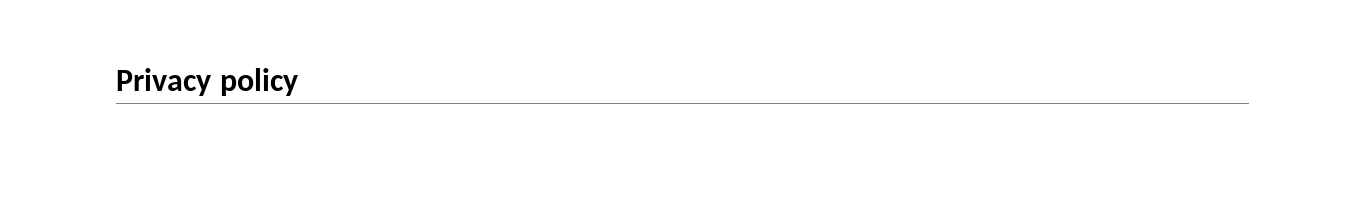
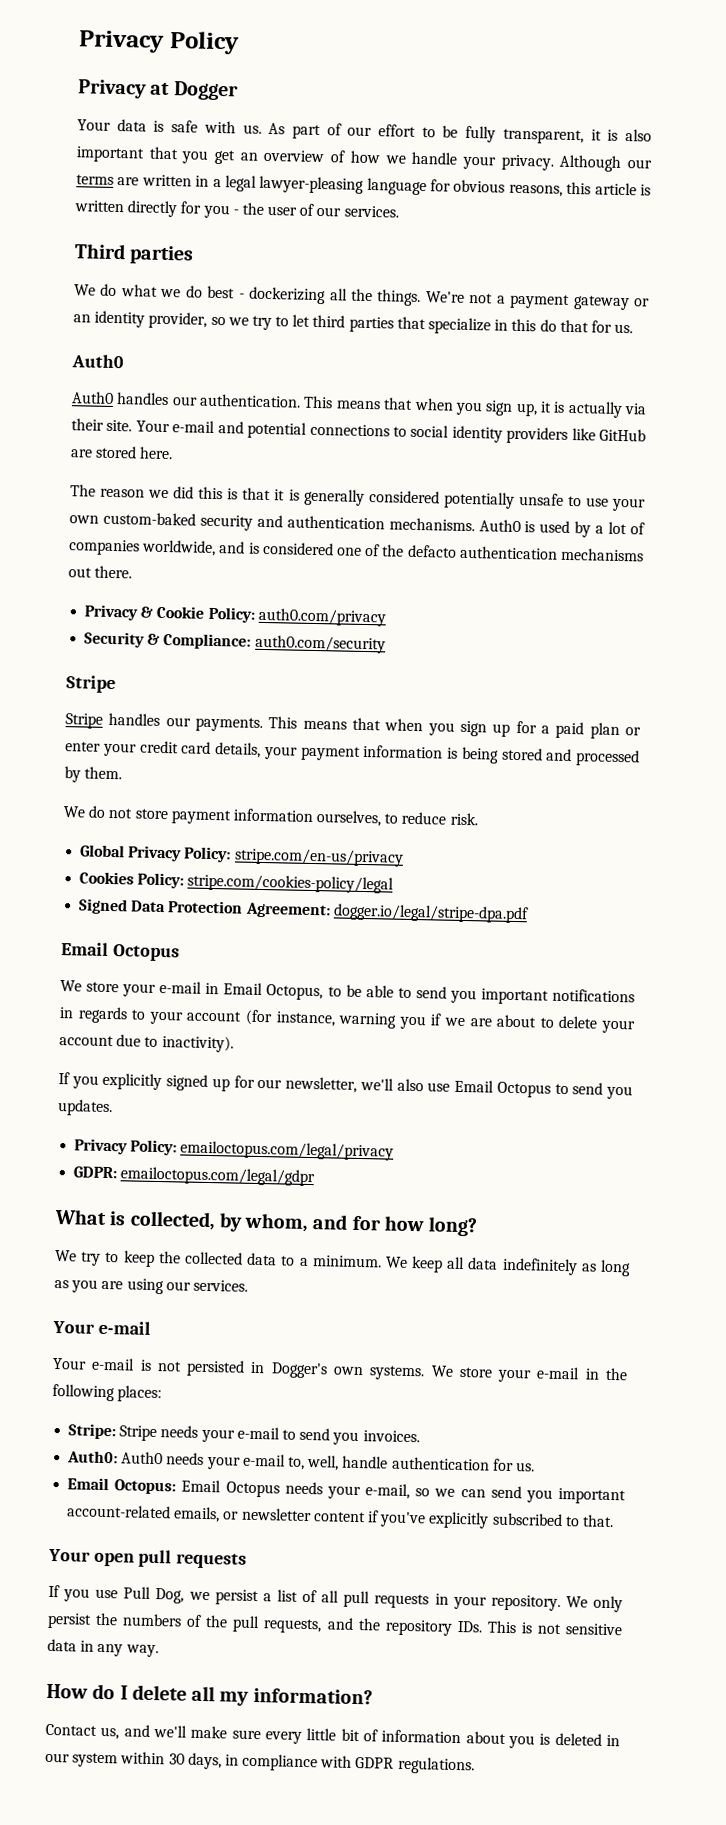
- Privacy policy
+ Privacy Policy
+ Privacy at Dogger
+ Your data is safe with us. As part of our effort to be fully transparent, it is also important that you get an overview of how we handle your privacy. Although our terms are written in a legal lawyer-pleasing language for obvious reasons, this article is written directly for you - the user of our services.
+ Third parties
+ We do what we do best - dockerizing all the things. We're not a payment gateway or an identity provider, so we try to let third parties that specialize in this do that for us.
+ Auth0
+ Auth0 handles our authentication. This means that when you sign up, it is actually via their site. Your e-mail and potential connections to social identity providers like GitHub are stored here.
+ The reason we did this is that it is generally considered potentially unsafe to use your own custom-baked security and authentication mechanisms. Auth0 is used by a lot of companies worldwide, and is considered one of the defacto authentication mechanisms out there.
+ Privacy & Cookie Policy: auth0.com/privacy
+ Security & Compliance: auth0.com/security
+ Stripe
+ Stripe handles our payments. This means that when you sign up for a paid plan or enter your credit card details, your payment information is being stored and processed by them.
+ We do not store payment information ourselves, to reduce risk.
+ Global Privacy Policy: stripe.com/en-us/privacy
+ Cookies Policy: stripe.com/cookies-policy/legal
+ Signed Data Protection Agreement: dogger.io/legal/stripe-dpa.pdf
+ Email Octopus
+ We store your e-mail in Email Octopus, to be able to send you important notifications in regards to your account (for instance, warning you if we are about to delete your account due to inactivity).
+ If you explicitly signed up for our newsletter, we'll also use Email Octopus to send you updates.
+ Privacy Policy: emailoctopus.com/legal/privacy
+ GDPR: emailoctopus.com/legal/gdpr
+ What is collected, by whom, and for how long?
+ We try to keep the collected data to a minimum. We keep all data indefinitely as long as you are using our services.
+ Your e-mail
+ Your e-mail is not persisted in Dogger's own systems. We store your e-mail in the following places:
+ Stripe: Stripe needs your e-mail to send you invoices.
+ Auth0: Auth0 needs your e-mail to, well, handle authentication for us.
+ Email Octopus: Email Octopus needs your e-mail, so we can send you important account-related emails, or newsletter content if you've explicitly subscribed to that.
+ Your open pull requests
+ If you use Pull Dog, we persist a list of all pull requests in your repository. We only persist the numbers of the pull requests, and the repository IDs. This is not sensitive data in any way.
+ How do I delete all my information?
+ Contact us, and we'll make sure every little bit of information about you is deleted in our system within 30 days, in compliance with GDPR regulations.

